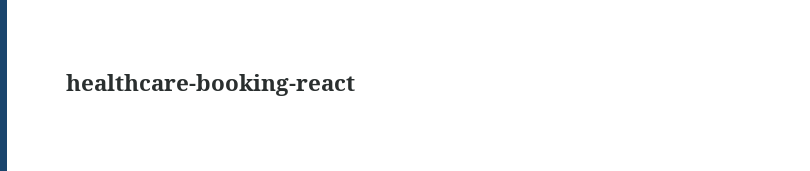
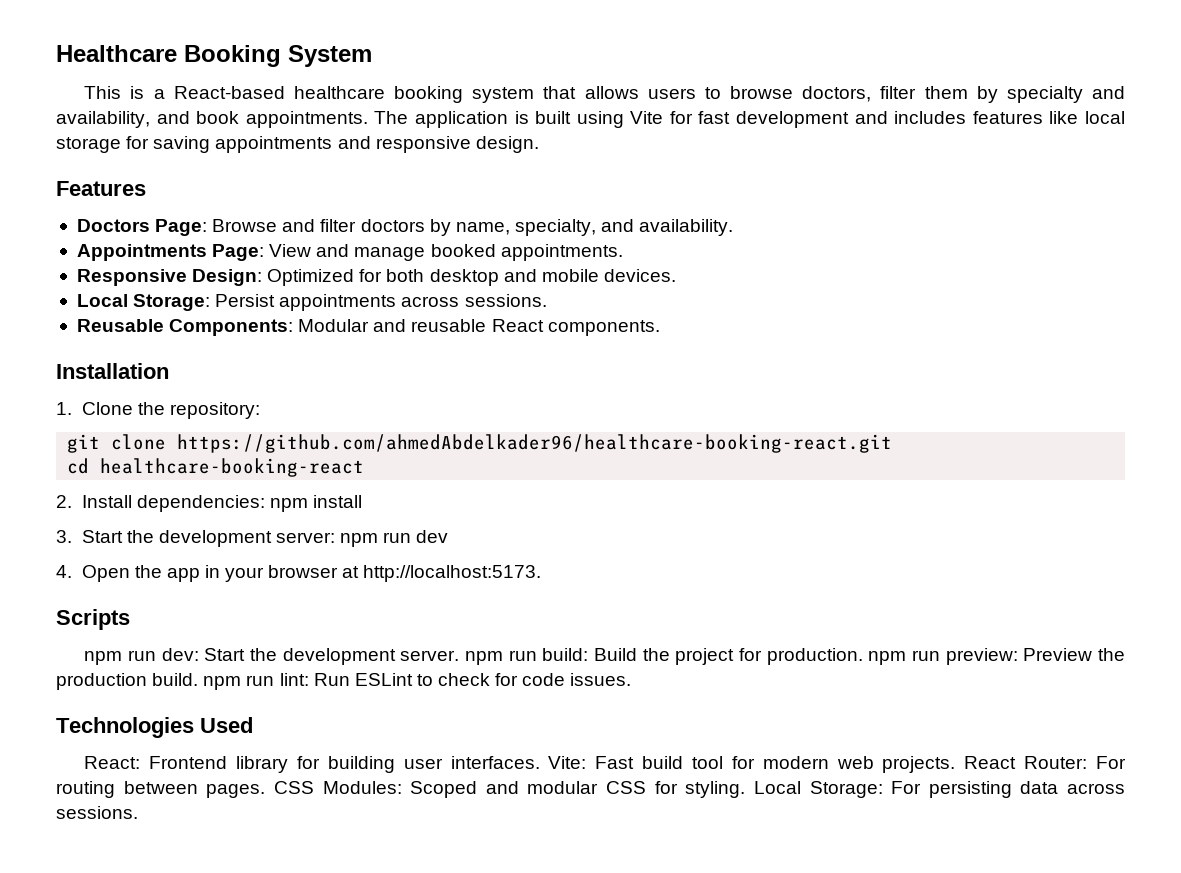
- healthcare-booking-react
+ Healthcare Booking System
+ This is a React-based healthcare booking system that allows users to browse doctors, filter them by specialty and availability, and book appointments. The application is built using Vite for fast development and includes features like local storage for saving appointments and responsive design.
+ Features
+ Doctors Page: Browse and filter doctors by name, specialty, and availability.
+ Appointments Page: View and manage booked appointments.
+ Responsive Design: Optimized for both desktop and mobile devices.
+ Local Storage: Persist appointments across sessions.
+ Reusable Components: Modular and reusable React components.
+ Installation
+ 1. Clone the repository:
+ git clone https://github.com/ahmedAbdelkader96/healthcare-booking-react.git
+ cd healthcare-booking-react
+ 2. Install dependencies: npm install
+ 3. Start the development server: npm run dev
+ 4. Open the app in your browser at http://localhost:5173.
+ Scripts
+ npm run dev: Start the development server. npm run build: Build the project for production. npm run preview: Preview the production build. npm run lint: Run ESLint to check for code issues.
+ Technologies Used
+ React: Frontend library for building user interfaces. Vite: Fast build tool for modern web projects. React Router: For routing between pages. CSS Modules: Scoped and modular CSS for styling. Local Storage: For persisting data across sessions.

